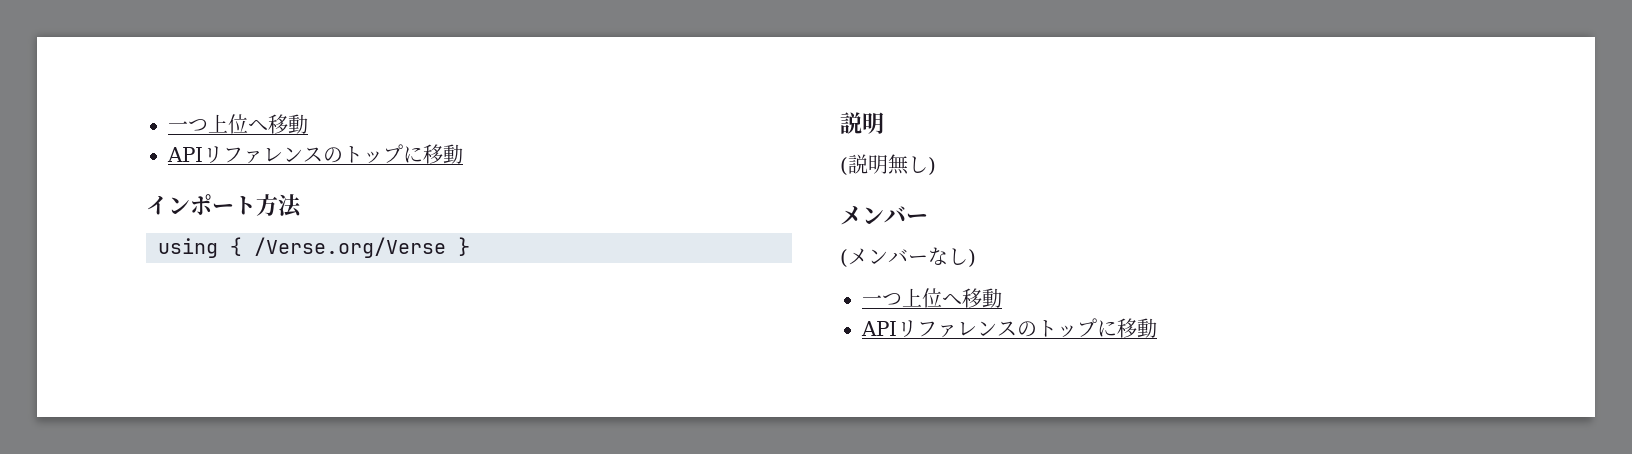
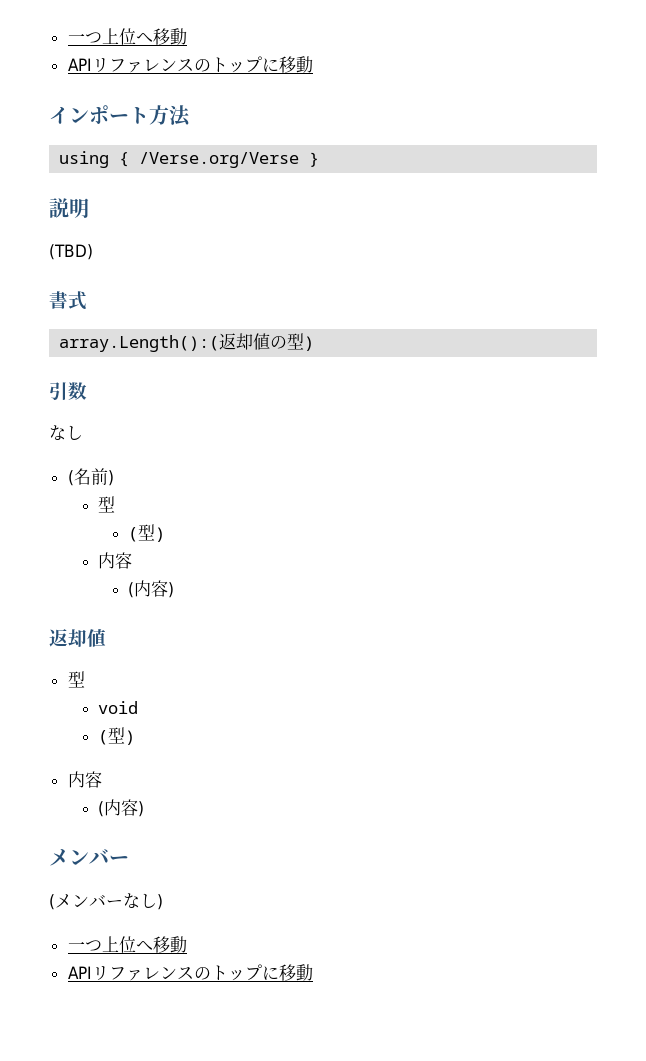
- (説明無し)
+ (TBD)
+ 書式
+ array.Length():(返却値の型)
+ 引数
+ なし
+ (名前)
+ 型
+ (型)
+ 内容
+ (内容)
+ 返却値
+ 型
+ void
+ (型)
+ 内容
+ (内容)

